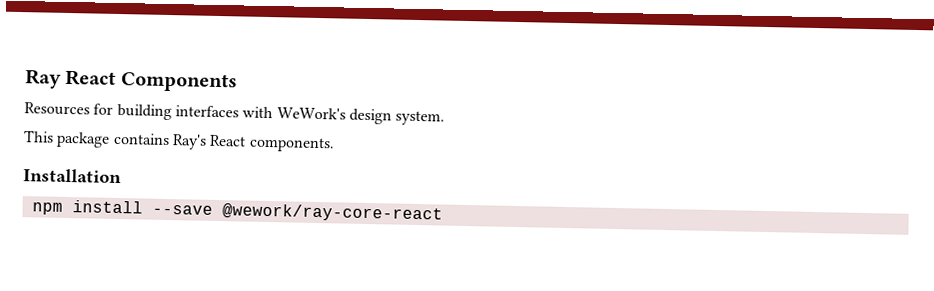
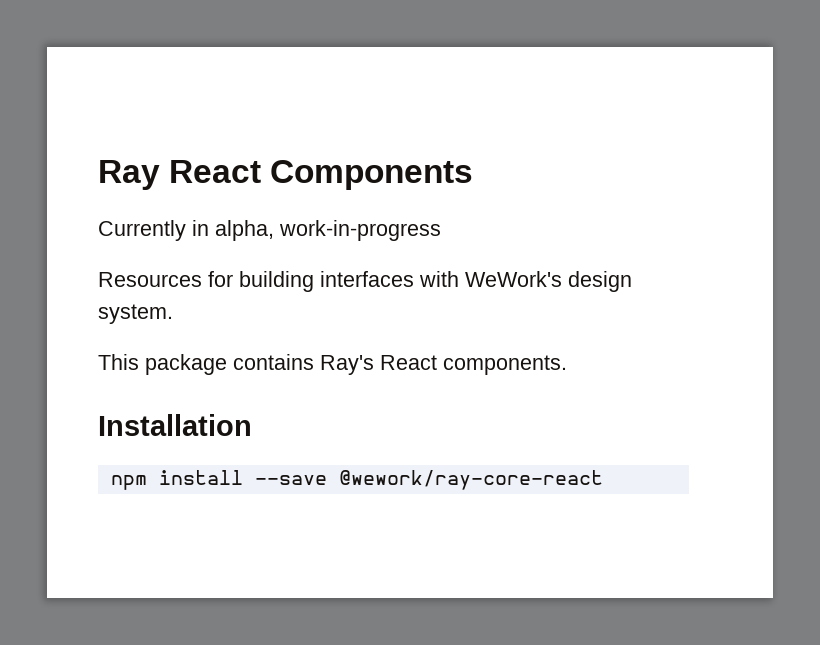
+ Currently in alpha, work-in-progress

